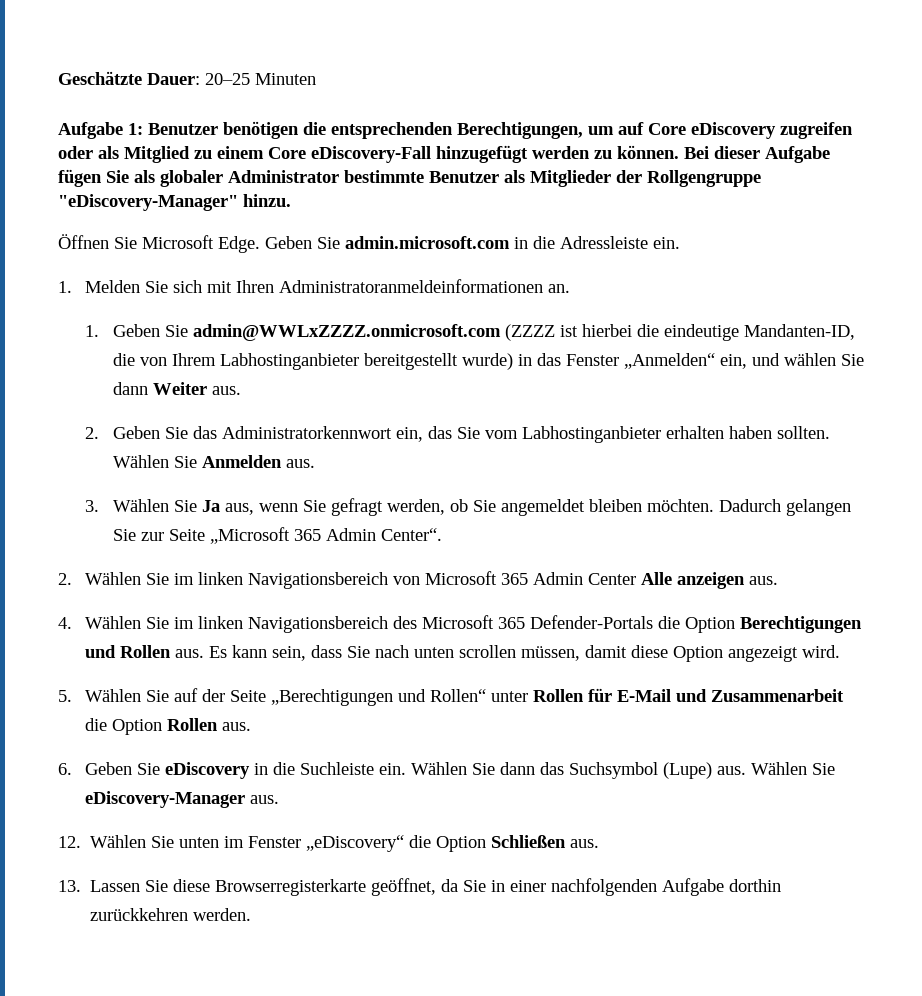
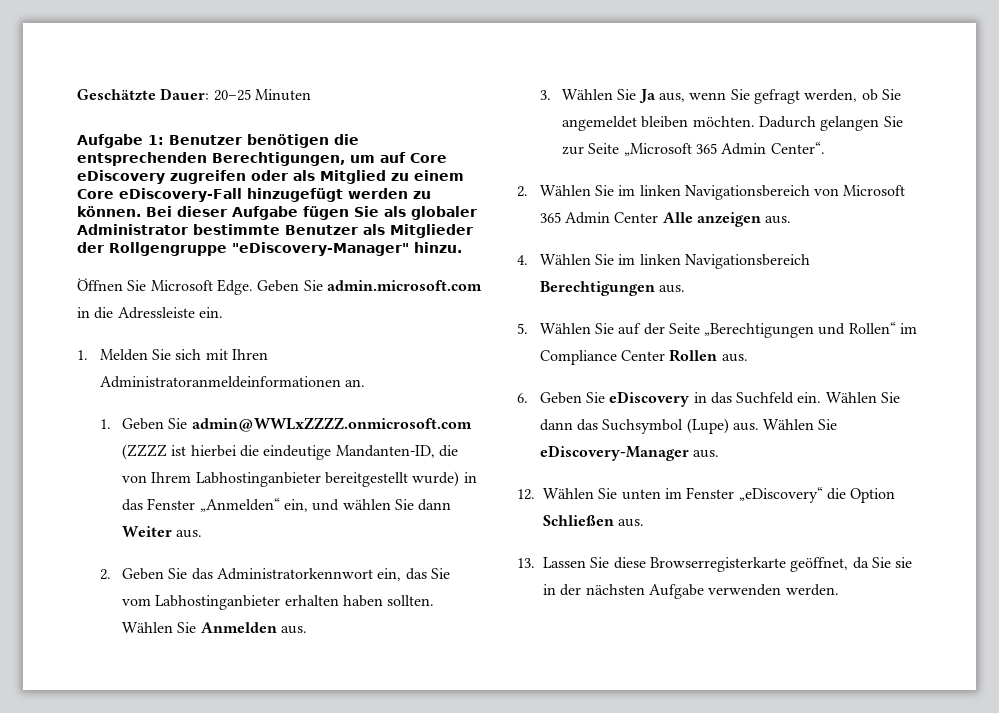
- 4. Wählen Sie im linken Navigationsbereich des Microsoft 365 Defender-Portals die Option Berechtigungen und Rollen aus. Es kann sein, dass Sie nach unten scrollen müssen, damit diese Option angezeigt wird.
+ 4. Wählen Sie im linken Navigationsbereich Berechtigungen aus.
- 5. Wählen Sie auf der Seite „Berechtigungen und Rollen“ unter Rollen für E-Mail und Zusammenarbeit die Option Rollen aus.
+ 5. Wählen Sie auf der Seite „Berechtigungen und Rollen“ im Compliance Center Rollen aus.
- 6. Geben Sie eDiscovery in die Suchleiste ein.
+ 6. Geben Sie eDiscovery in das Suchfeld ein.
- 13. Lassen Sie diese Browserregisterkarte geöffnet, da Sie in einer nachfolgenden Aufgabe dorthin zurückkehren werden.
+ 13. Lassen Sie diese Browserregisterkarte geöffnet, da Sie sie in der nächsten Aufgabe verwenden werden.

